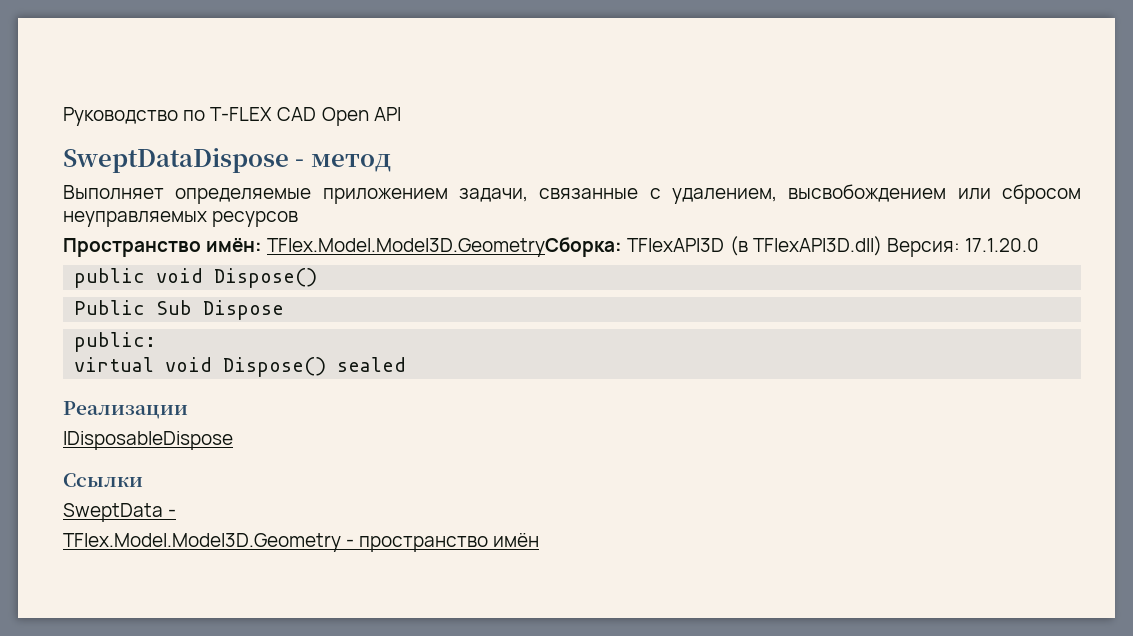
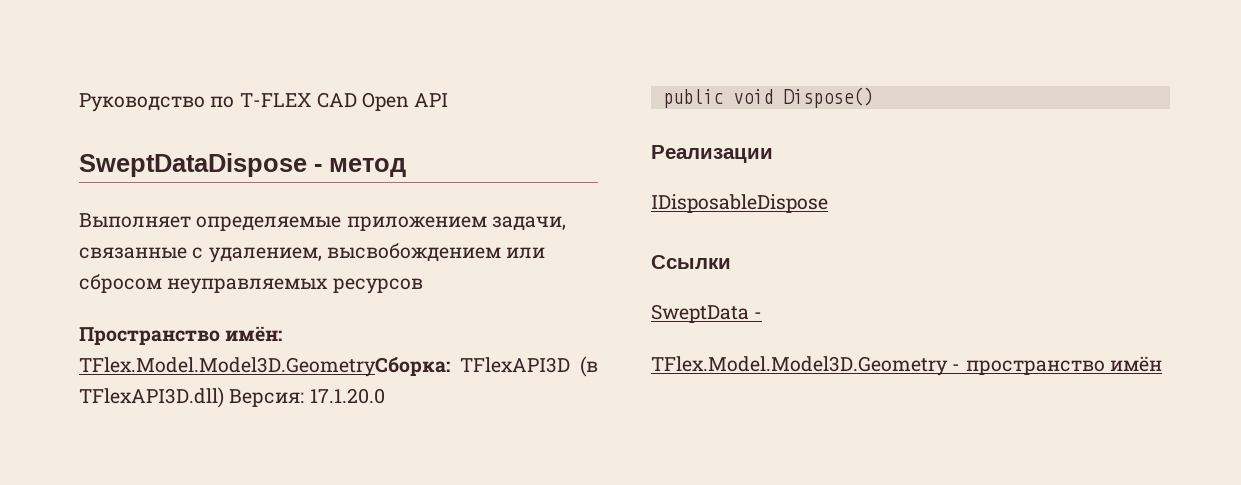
- Public Sub Dispose
- public:
- virtual void Dispose() sealed

